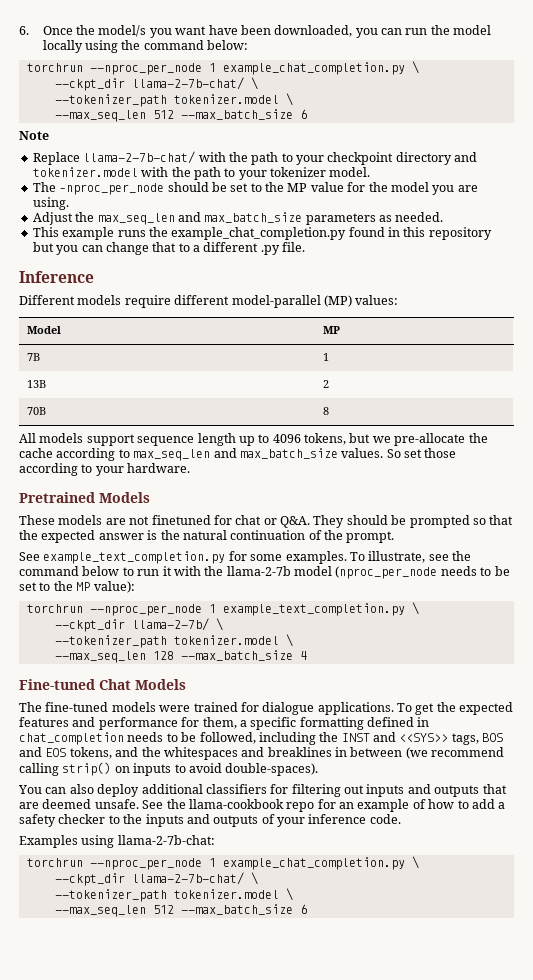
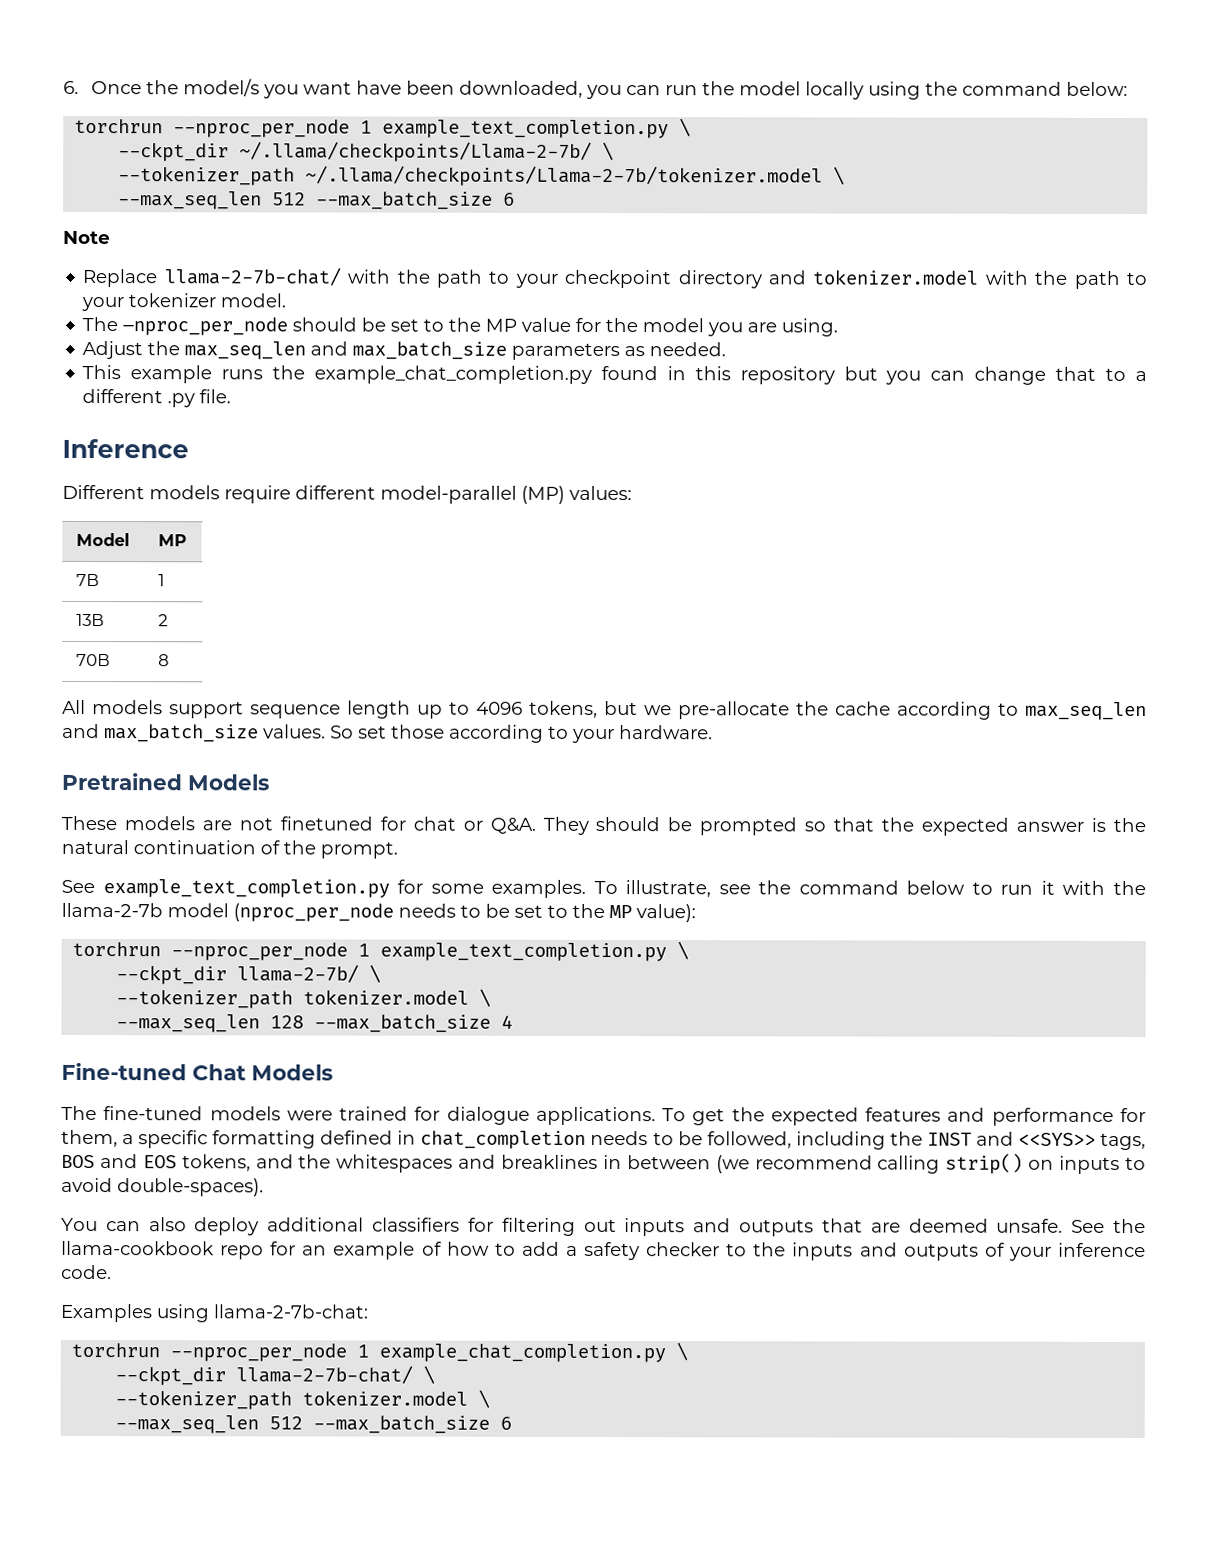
  6. Once the model/s you want have been downloaded, you can run the model locally using the command below:
- torchrun --nproc_per_node 1 example_chat_completion.py \
- --ckpt_dir llama-2-7b-chat/ \
- --tokenizer_path tokenizer.model \
+ torchrun --nproc_per_node 1 example_text_completion.py \
+ --ckpt_dir ~/.llama/checkpoints/Llama-2-7b/ \
+ --tokenizer_path ~/.llama/checkpoints/Llama-2-7b/tokenizer.model \

